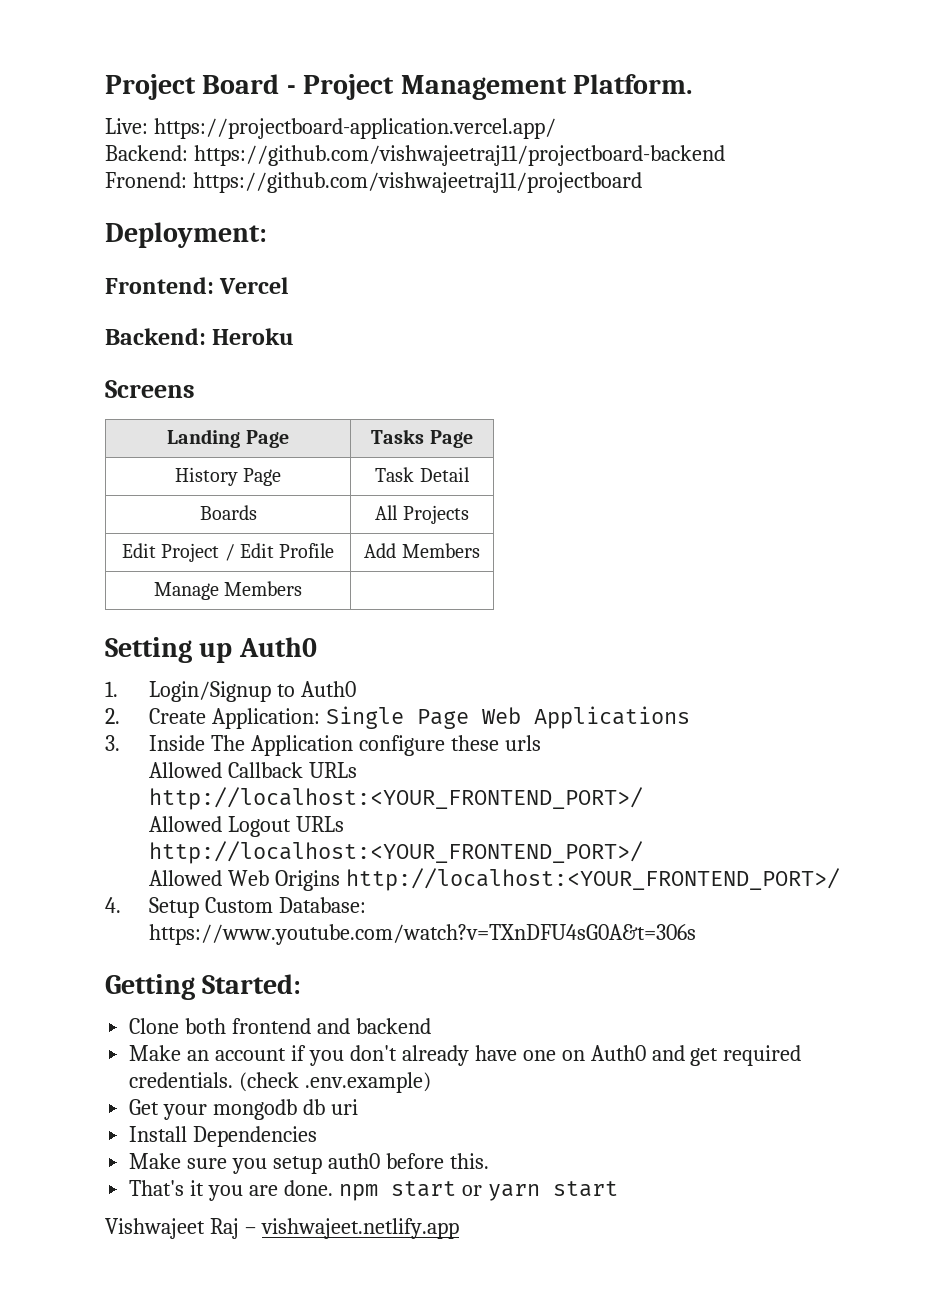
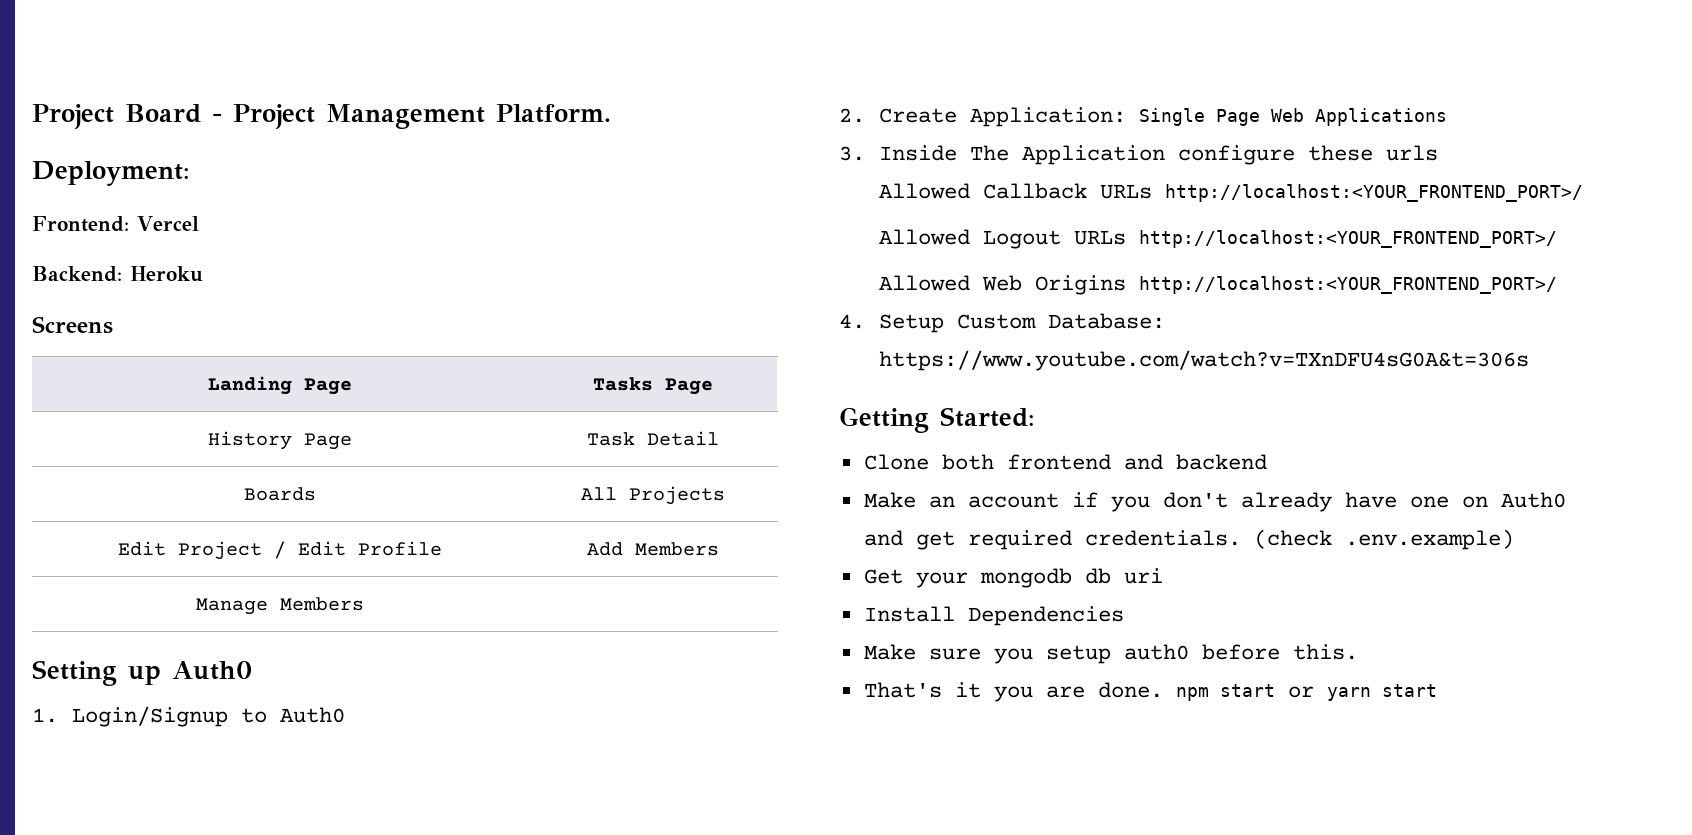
- Live: https://projectboard-application.vercel.app/
- Backend: https://github.com/vishwajeetraj11/projectboard-backend
- Fronend: https://github.com/vishwajeetraj11/projectboard
- Vishwajeet Raj – vishwajeet.netlify.app

